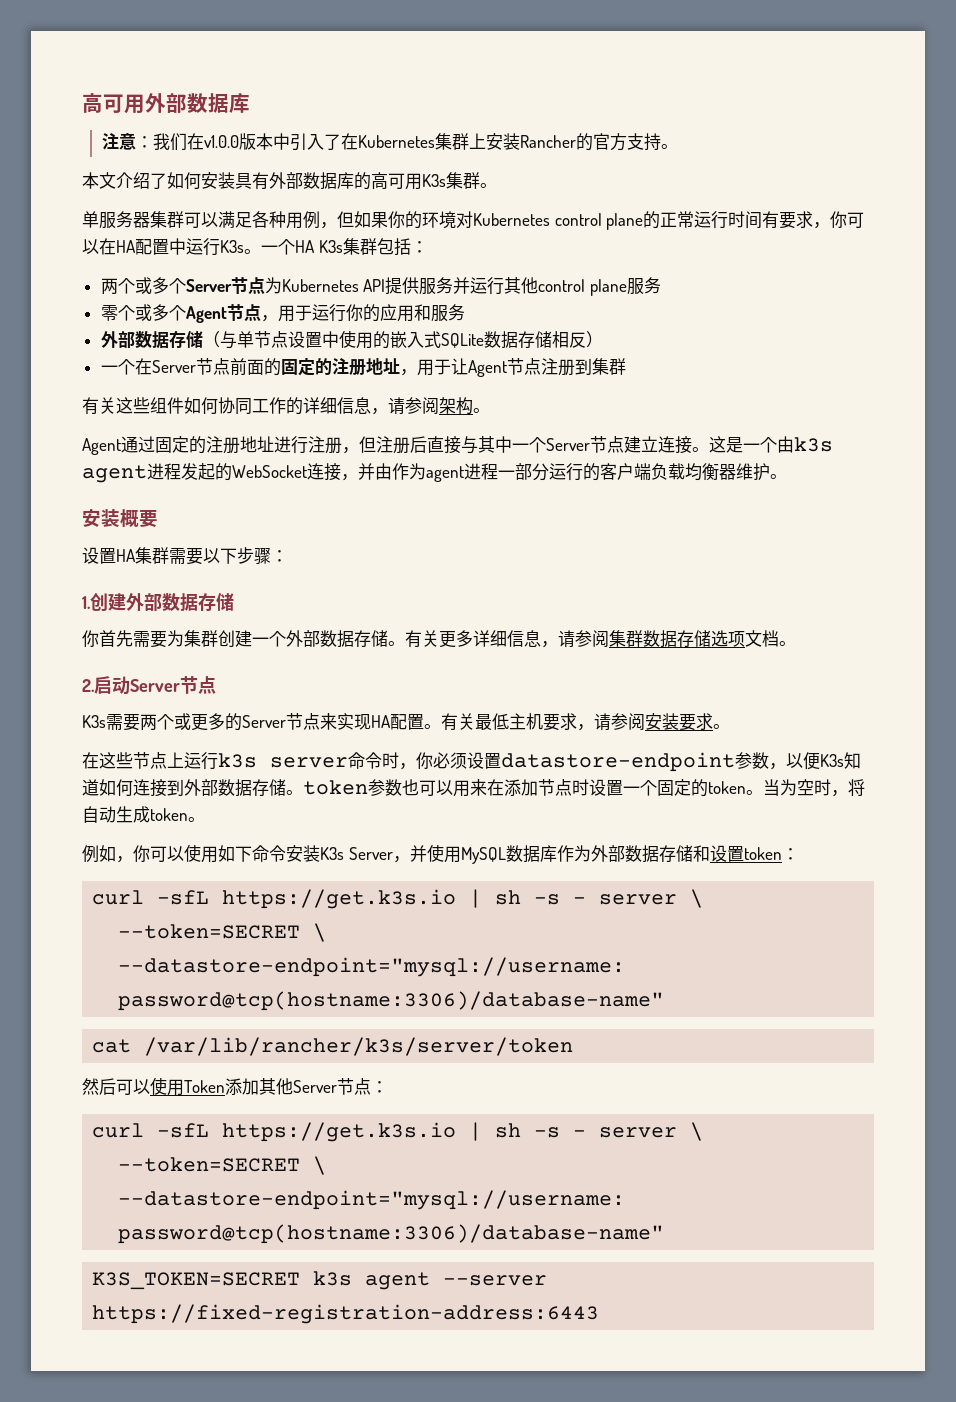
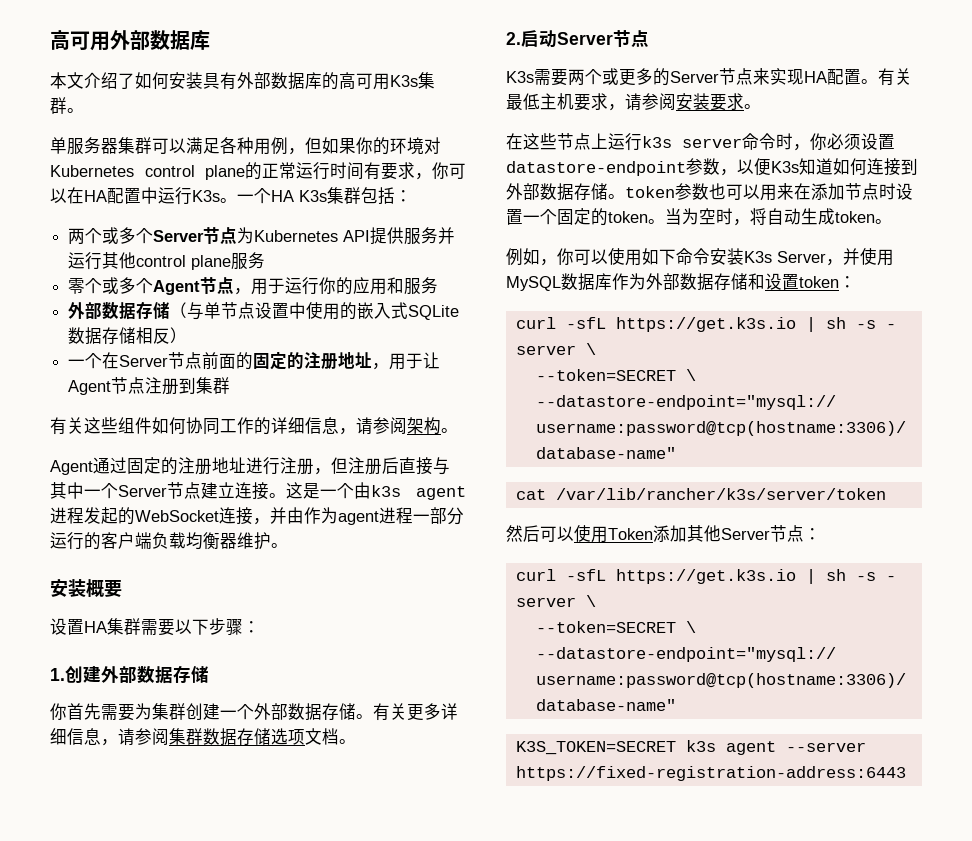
- 注意：我们在v1.0.0版本中引入了在Kubernetes集群上安装Rancher的官方支持。

